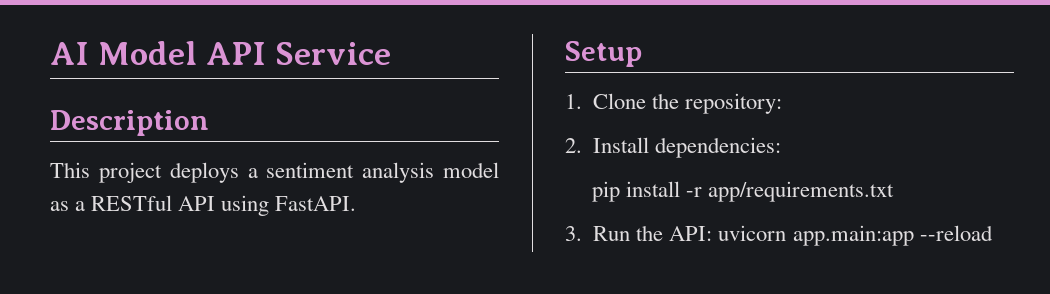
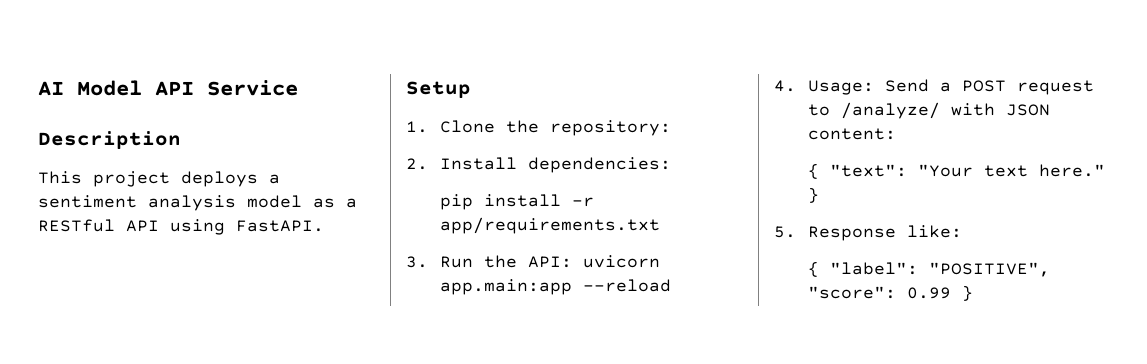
+ 4. Usage: Send a POST request to /analyze/ with JSON content:
+ { "text": "Your text here." }
+ 5. Response like:
+ { "label": "POSITIVE", "score": 0.99 }

